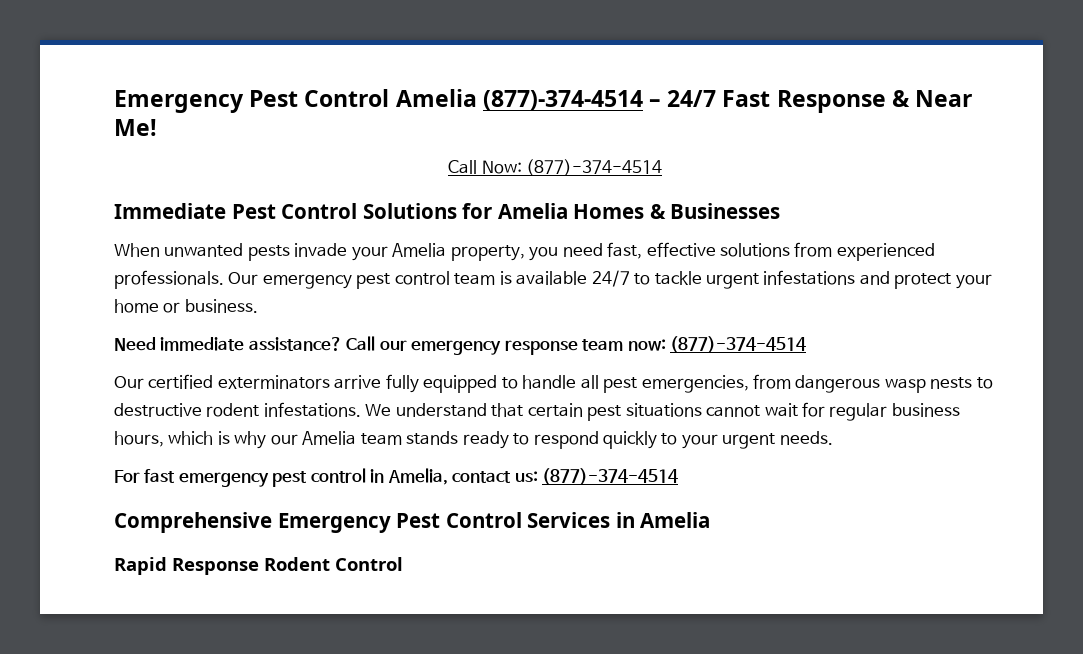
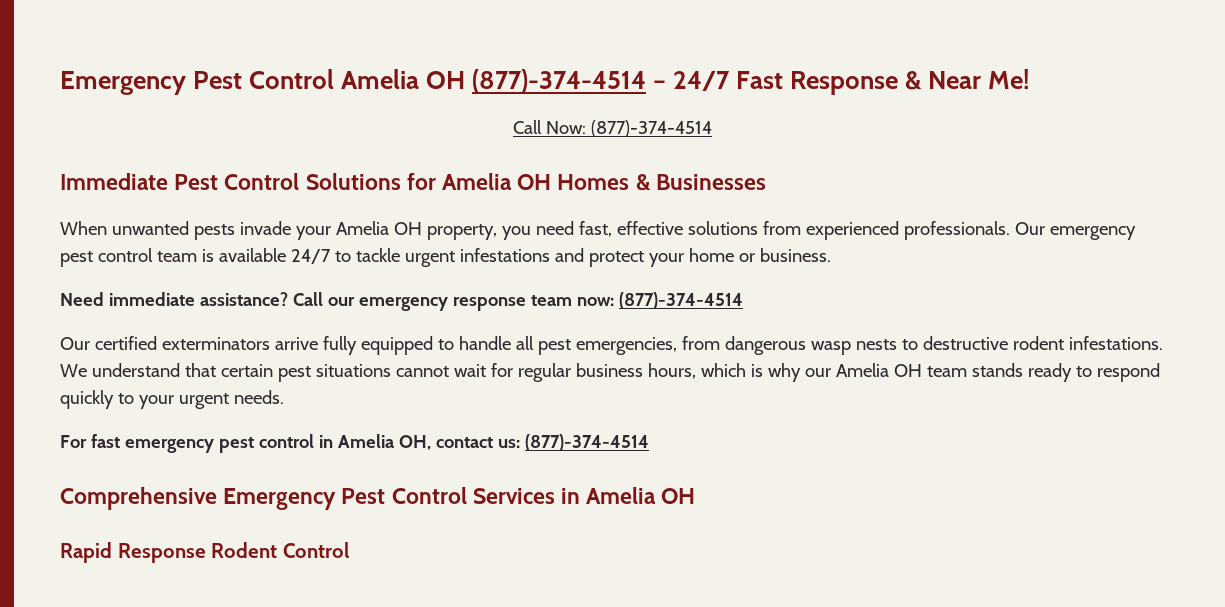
- Emergency Pest Control Amelia (877)-374-4514 – 24/7 Fast Response & Near Me!
+ Emergency Pest Control Amelia OH (877)-374-4514 – 24/7 Fast Response & Near Me!
- Immediate Pest Control Solutions for Amelia Homes & Businesses
+ Immediate Pest Control Solutions for Amelia OH Homes & Businesses
- When unwanted pests invade your Amelia property, you need fast, effective solutions from experienced professionals.
+ When unwanted pests invade your Amelia OH property, you need fast, effective solutions from experienced professionals.
- We understand that certain pest situations cannot wait for regular business hours, which is why our Amelia team stands ready to respond quickly to your urgent needs.
+ We understand that certain pest situations cannot wait for regular business hours, which is why our Amelia OH team stands ready to respond quickly to your urgent needs.
- For fast emergency pest control in Amelia, contact us: (877)-374-4514
+ For fast emergency pest control in Amelia OH, contact us: (877)-374-4514
- Comprehensive Emergency Pest Control Services in Amelia
+ Comprehensive Emergency Pest Control Services in Amelia OH

